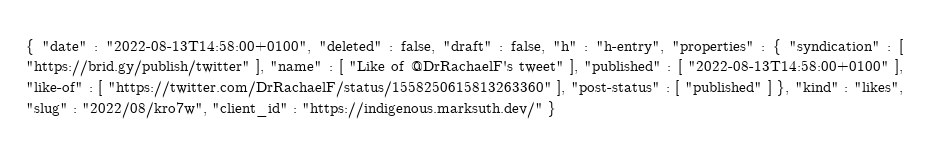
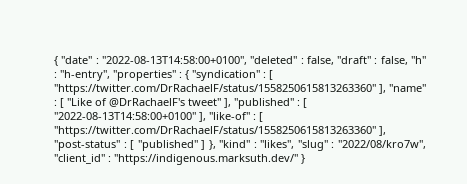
- { "date" : "2022-08-13T14:58:00+0100", "deleted" : false, "draft" : false, "h" : "h-entry", "properties" : { "syndication" : [ "https://brid.gy/publish/twitter" ], "name" : [ "Like of @DrRachaelF's tweet" ], "published" : [ "2022-08-13T14:58:00+0100" ], "like-of" : [ "https://twitter.com/DrRachaelF/status/1558250615813263360" ], "post-status" : [ "published" ] }, "kind" : "likes", "slug" : "2022/08/kro7w", "client_id" : "https://indigenous.marksuth.dev/" }
+ { "date" : "2022-08-13T14:58:00+0100", "deleted" : false, "draft" : false, "h" : "h-entry", "properties" : { "syndication" : [ "https://twitter.com/DrRachaelF/status/1558250615813263360" ], "name" : [ "Like of @DrRachaelF's tweet" ], "published" : [ "2022-08-13T14:58:00+0100" ], "like-of" : [ "https://twitter.com/DrRachaelF/status/1558250615813263360" ], "post-status" : [ "published" ] }, "kind" : "likes", "slug" : "2022/08/kro7w", "client_id" : "https://indigenous.marksuth.dev/" }

